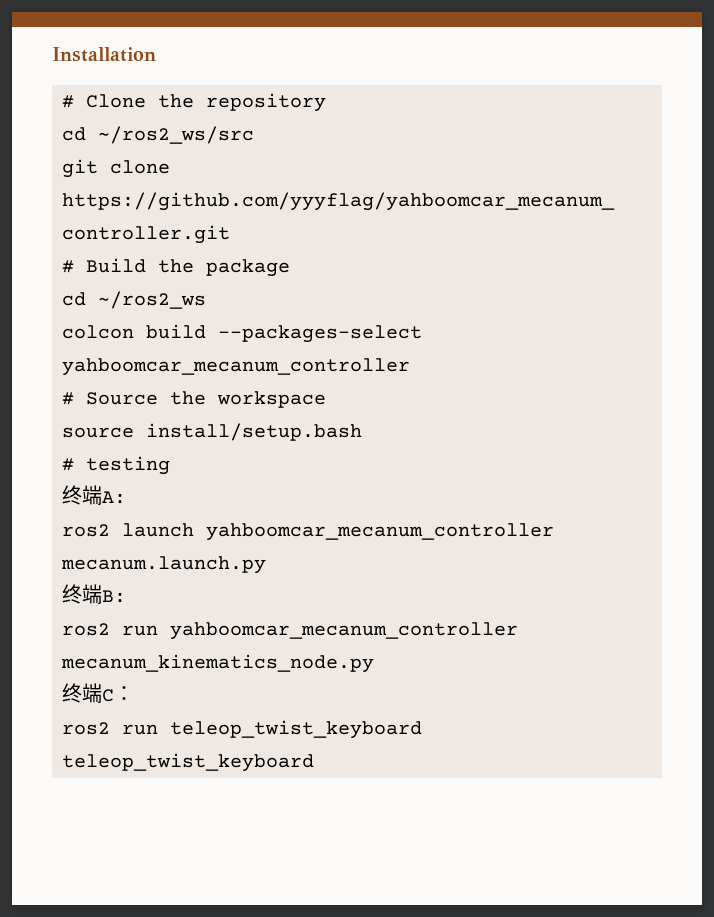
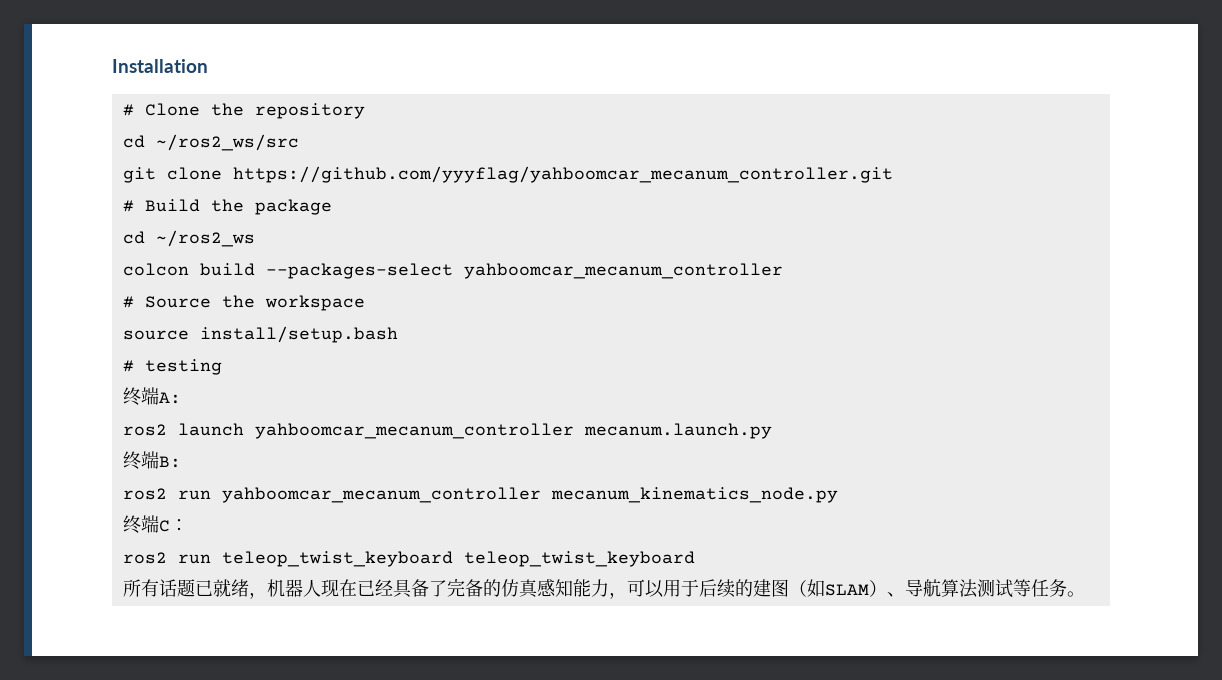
+ 所有话题已就绪，机器人现在已经具备了完备的仿真感知能力，可以用于后续的建图（如SLAM）、导航算法测试等任务。

